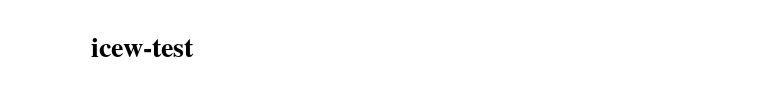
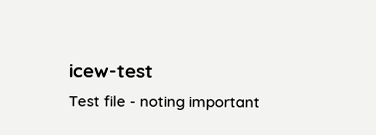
+ Test file - noting important

